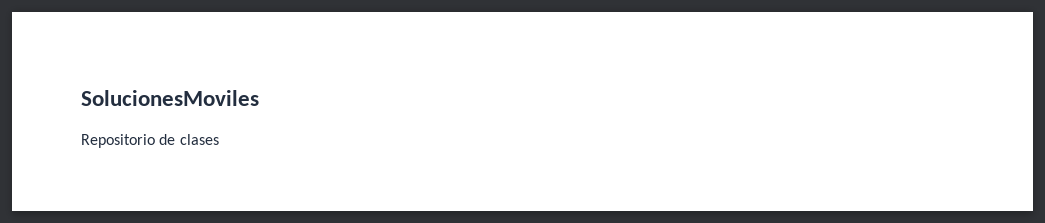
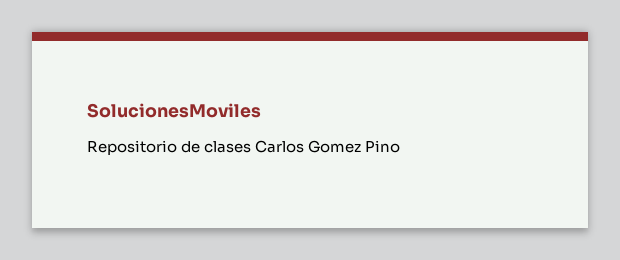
- Repositorio de clases
+ Repositorio de clases Carlos Gomez Pino

